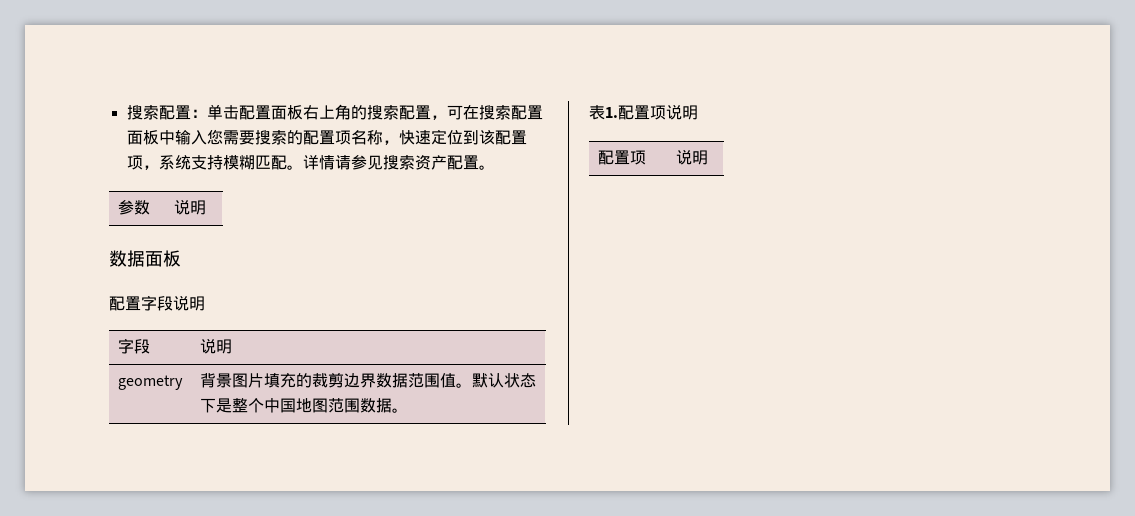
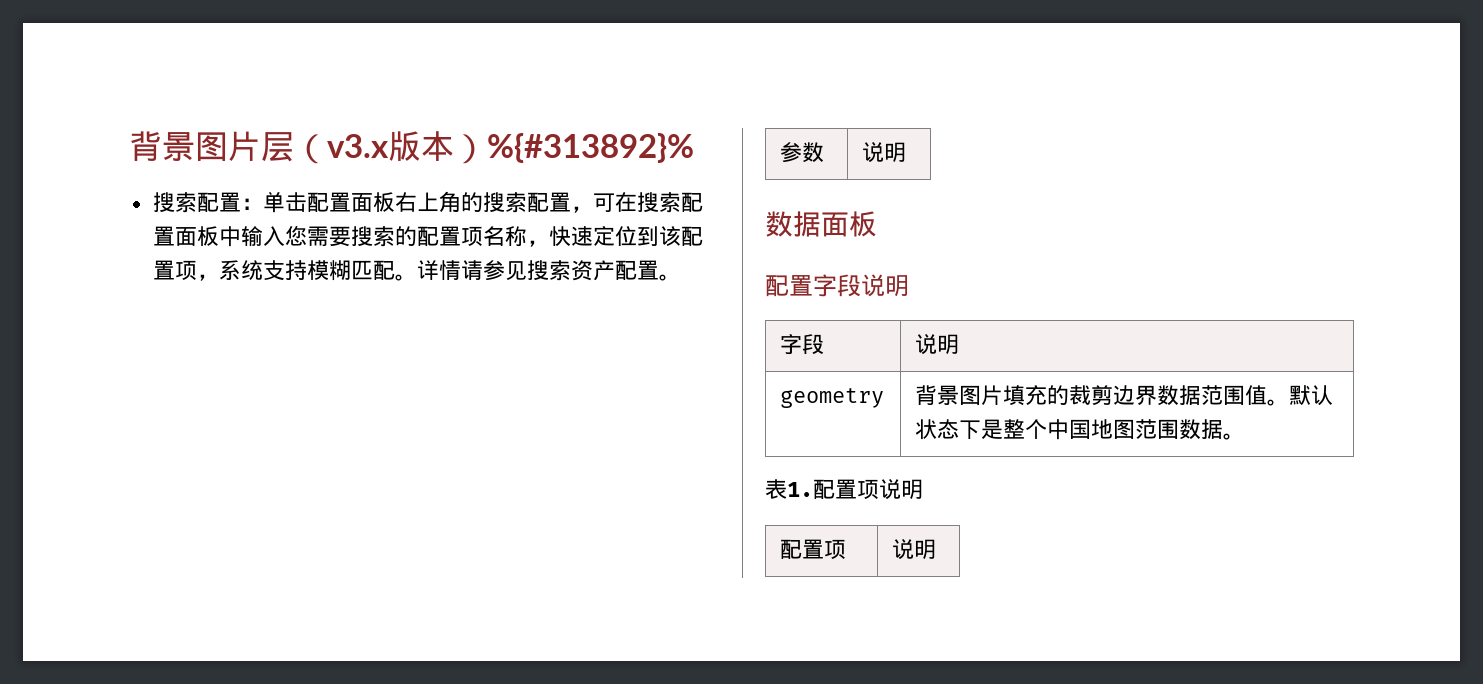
+ 背景图片层（v3.x版本）%{#313892}%

